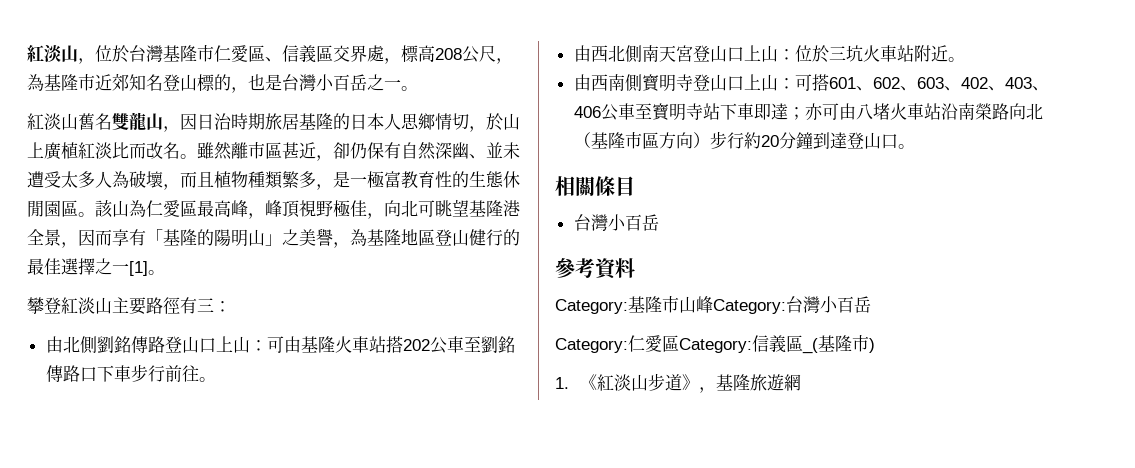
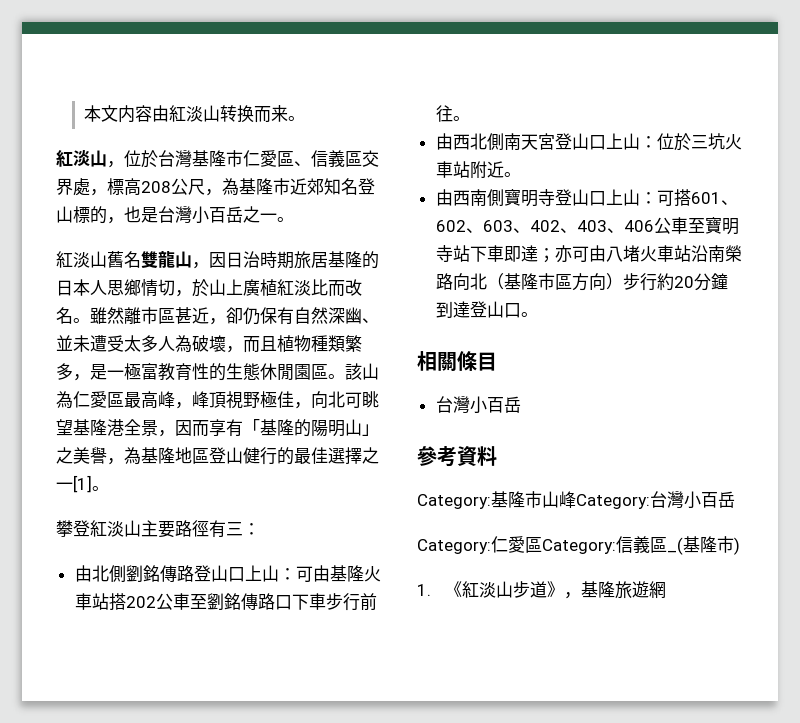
+ 本文内容由紅淡山转换而来。

